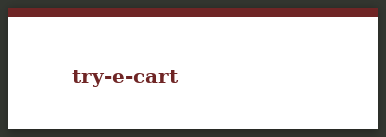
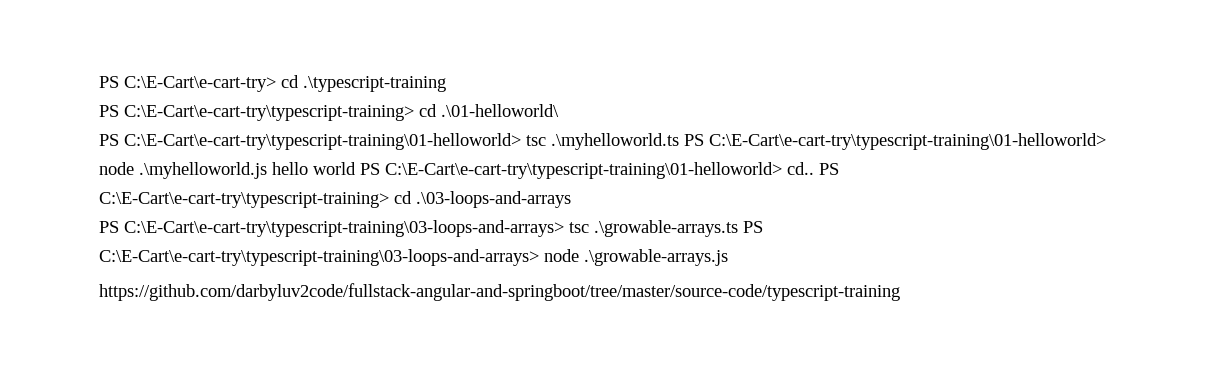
- try-e-cart
+ PS C:\E-Cart\e-cart-try> cd .\typescript-training
+ PS C:\E-Cart\e-cart-try\typescript-training> cd .\01-helloworld\
+ PS C:\E-Cart\e-cart-try\typescript-training\01-helloworld> tsc .\myhelloworld.ts PS C:\E-Cart\e-cart-try\typescript-training\01-helloworld> node .\myhelloworld.js hello world PS C:\E-Cart\e-cart-try\typescript-training\01-helloworld> cd.. PS C:\E-Cart\e-cart-try\typescript-training> cd .\03-loops-and-arrays
+ PS C:\E-Cart\e-cart-try\typescript-training\03-loops-and-arrays> tsc .\growable-arrays.ts PS C:\E-Cart\e-cart-try\typescript-training\03-loops-and-arrays> node .\growable-arrays.js
+ https://github.com/darbyluv2code/fullstack-angular-and-springboot/tree/master/source-code/typescript-training

